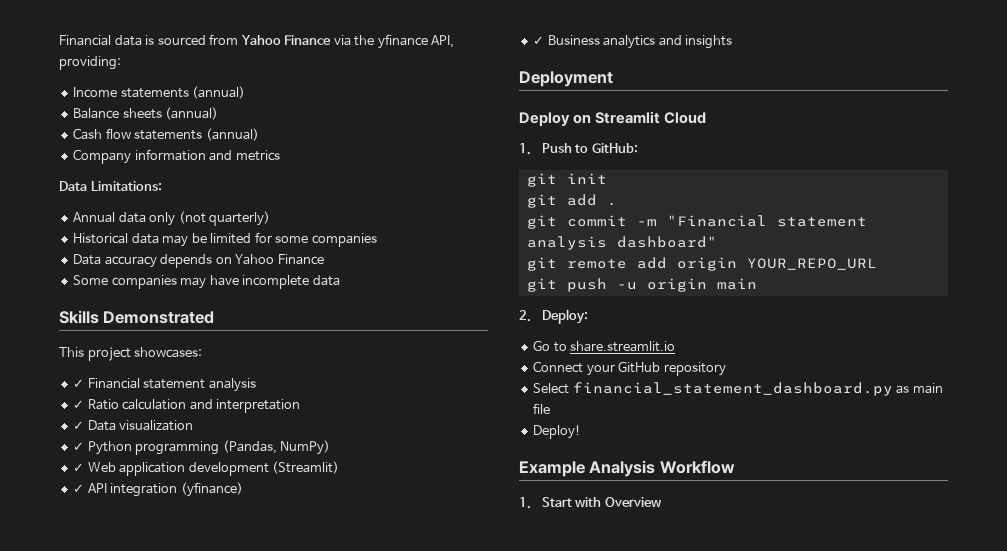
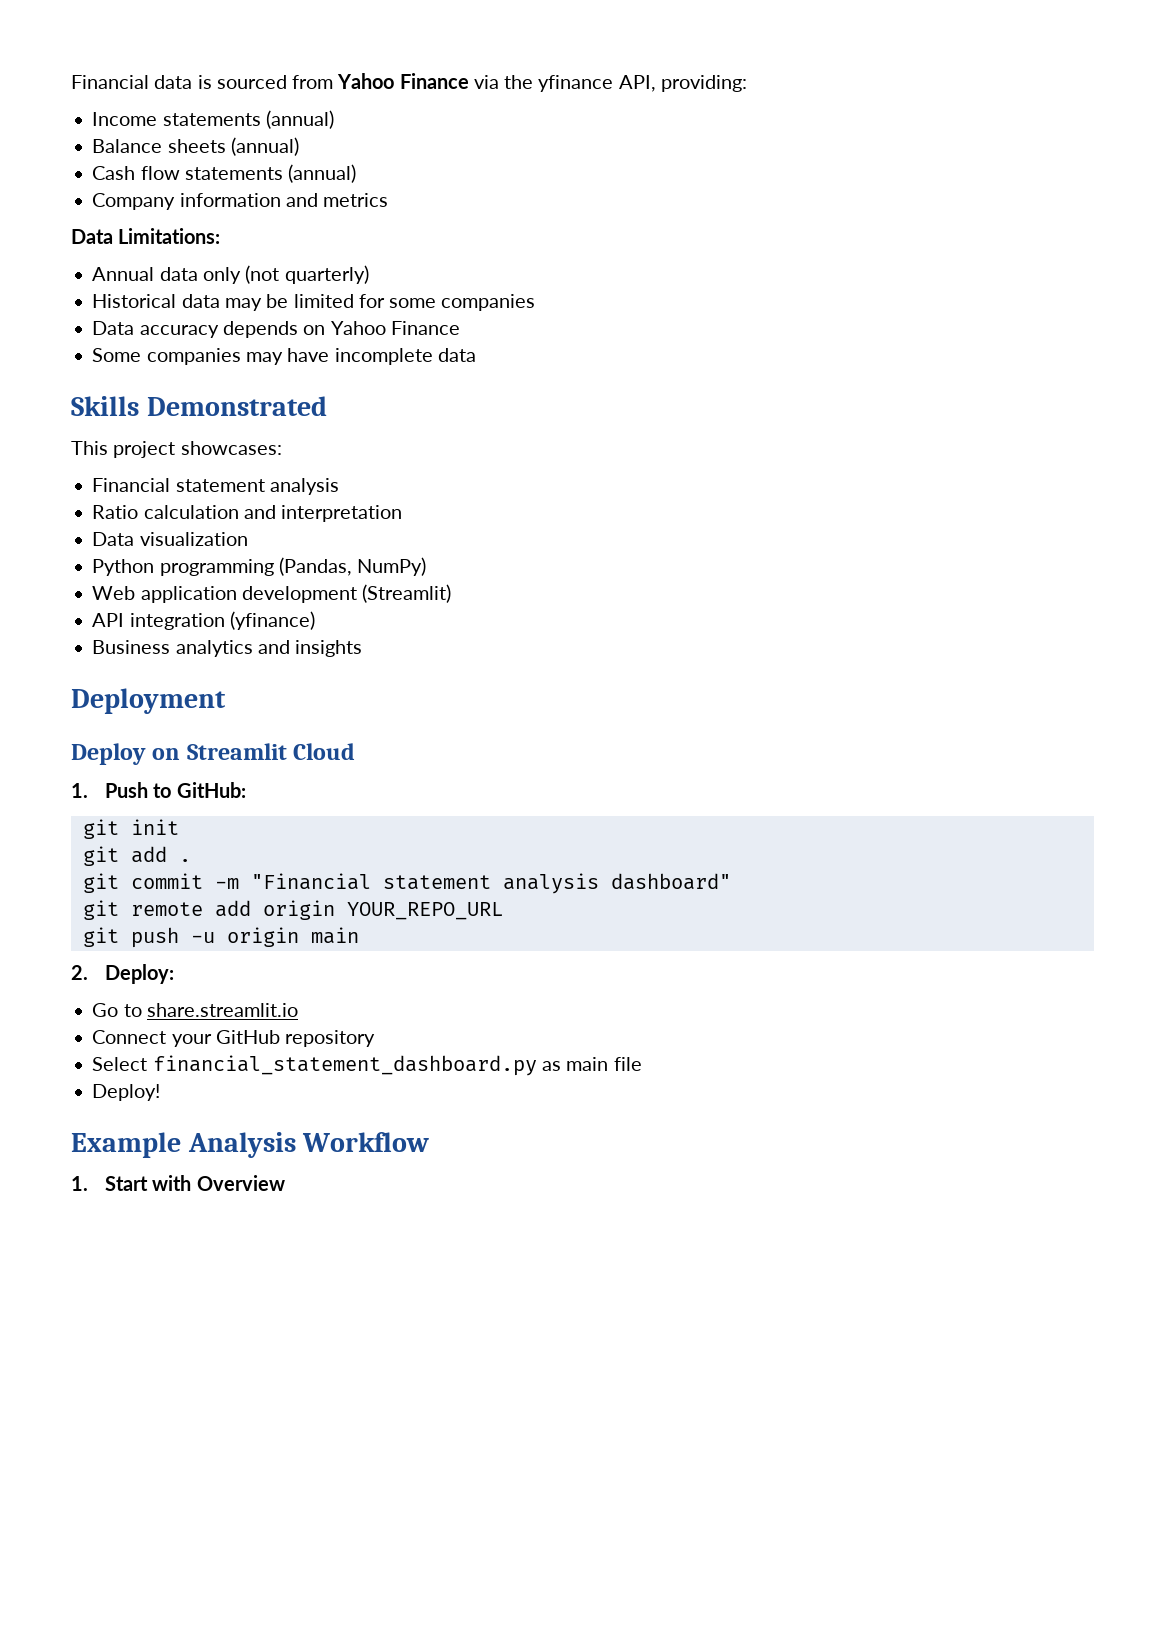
- ✓ Financial statement analysis
+ Financial statement analysis
- ✓ Ratio calculation and interpretation
+ Ratio calculation and interpretation
- ✓ Data visualization
+ Data visualization
- ✓ Python programming (Pandas, NumPy)
+ Python programming (Pandas, NumPy)
- ✓ Web application development (Streamlit)
+ Web application development (Streamlit)
- ✓ API integration (yfinance)
+ API integration (yfinance)
- ✓ Business analytics and insights
+ Business analytics and insights

